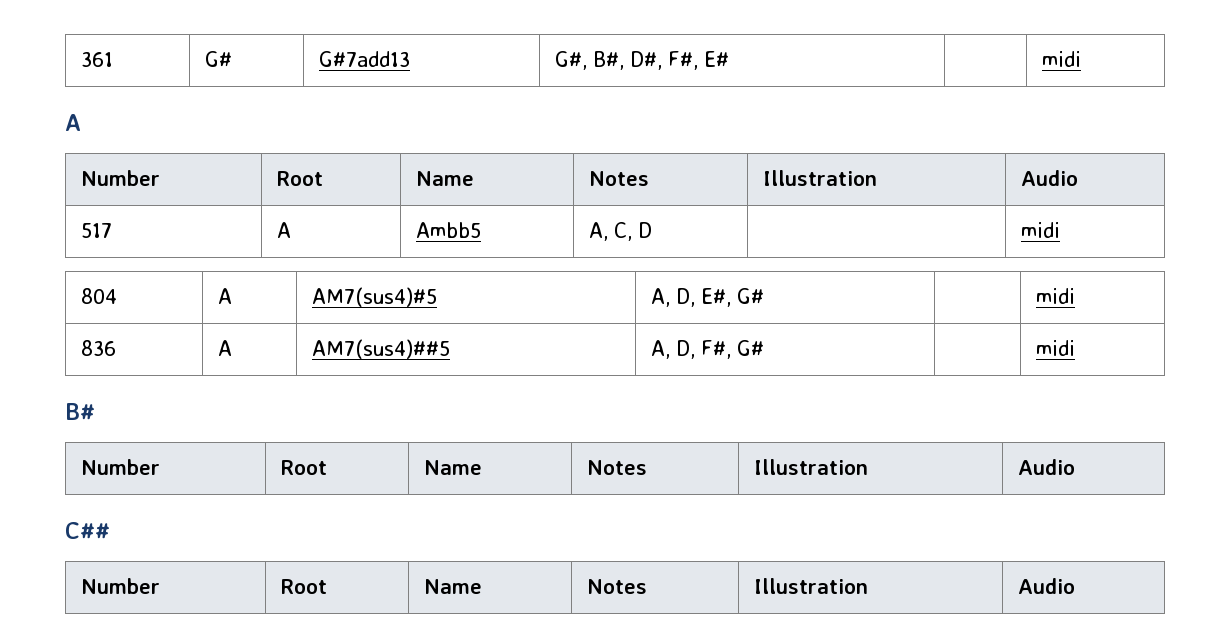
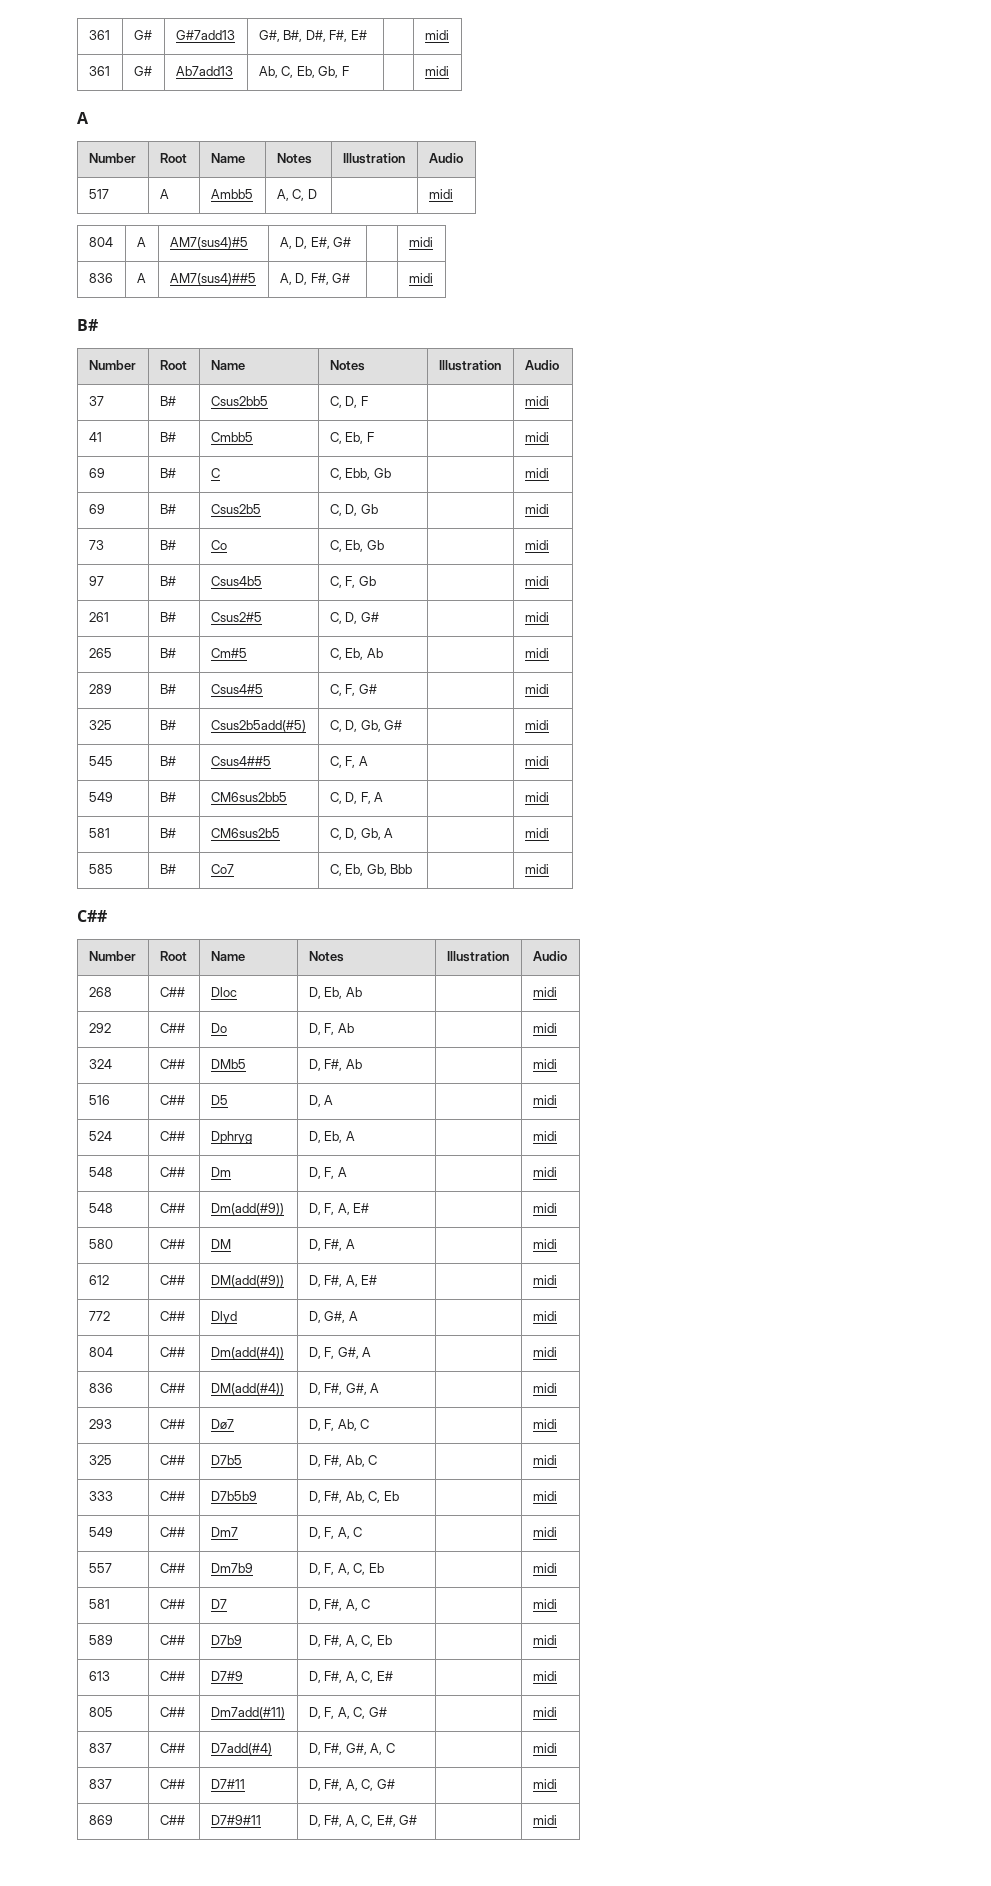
+ 361 | G# | Ab7add13 | Ab, C, Eb, Gb, F | | midi
+ 37 | B# | Csus2bb5 | C, D, F | | midi
+ 41 | B# | Cmbb5 | C, Eb, F | | midi
+ 69 | B# | C | C, Ebb, Gb | | midi
+ 69 | B# | Csus2b5 | C, D, Gb | | midi
+ 73 | B# | Co | C, Eb, Gb | | midi
+ 97 | B# | Csus4b5 | C, F, Gb | | midi
+ 261 | B# | Csus2#5 | C, D, G# | | midi
+ 265 | B# | Cm#5 | C, Eb, Ab | | midi
+ 289 | B# | Csus4#5 | C, F, G# | | midi
+ 325 | B# | Csus2b5add(#5) | C, D, Gb, G# | | midi
+ 545 | B# | Csus4##5 | C, F, A | | midi
+ 549 | B# | CM6sus2bb5 | C, D, F, A | | midi
+ 581 | B# | CM6sus2b5 | C, D, Gb, A | | midi
+ 585 | B# | Co7 | C, Eb, Gb, Bbb | | midi
+ 268 | C## | Dloc | D, Eb, Ab | | midi
+ 292 | C## | Do | D, F, Ab | | midi
+ 324 | C## | DMb5 | D, F#, Ab | | midi
+ 516 | C## | D5 | D, A | | midi
+ 524 | C## | Dphryg | D, Eb, A | | midi
+ 548 | C## | Dm | D, F, A | | midi
+ 548 | C## | Dm(add(#9)) | D, F, A, E# | | midi
+ 580 | C## | DM | D, F#, A | | midi
+ 612 | C## | DM(add(#9)) | D, F#, A, E# | | midi
+ 772 | C## | Dlyd | D, G#, A | | midi
+ 804 | C## | Dm(add(#4)) | D, F, G#, A | | midi
+ 836 | C## | DM(add(#4)) | D, F#, G#, A | | midi
+ 293 | C## | Dø7 | D, F, Ab, C | | midi
+ 325 | C## | D7b5 | D, F#, Ab, C | | midi
+ 333 | C## | D7b5b9 | D, F#, Ab, C, Eb | | midi
+ 549 | C## | Dm7 | D, F, A, C | | midi
+ 557 | C## | Dm7b9 | D, F, A, C, Eb | | midi
+ 581 | C## | D7 | D, F#, A, C | | midi
+ 589 | C## | D7b9 | D, F#, A, C, Eb | | midi
+ 613 | C## | D7#9 | D, F#, A, C, E# | | midi
+ 805 | C## | Dm7add(#11) | D, F, A, C, G# | | midi
+ 837 | C## | D7add(#4) | D, F#, G#, A, C | | midi
+ 837 | C## | D7#11 | D, F#, A, C, G# | | midi
+ 869 | C## | D7#9#11 | D, F#, A, C, E#, G# | | midi

